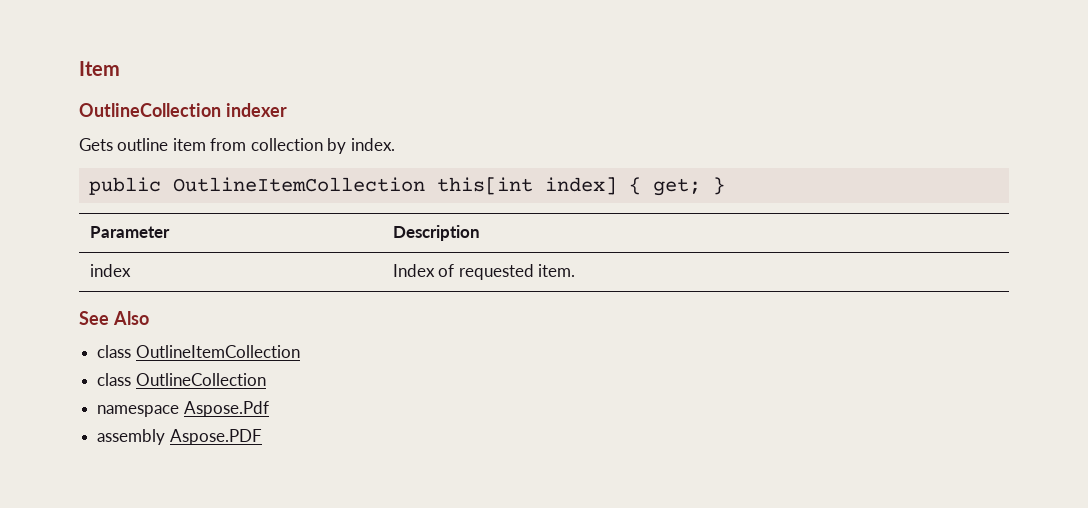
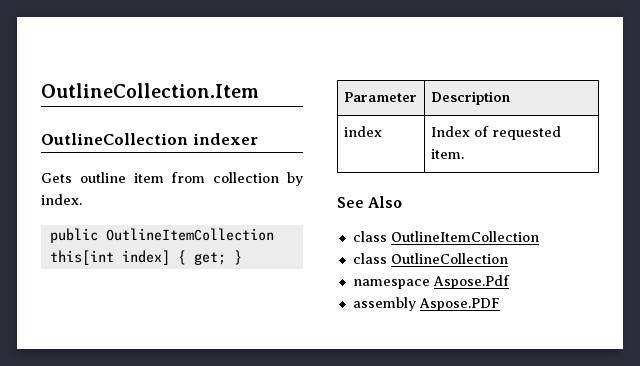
- Item
+ OutlineCollection.Item

